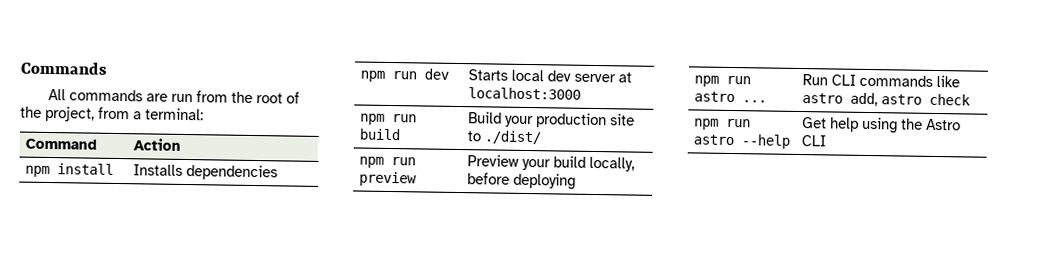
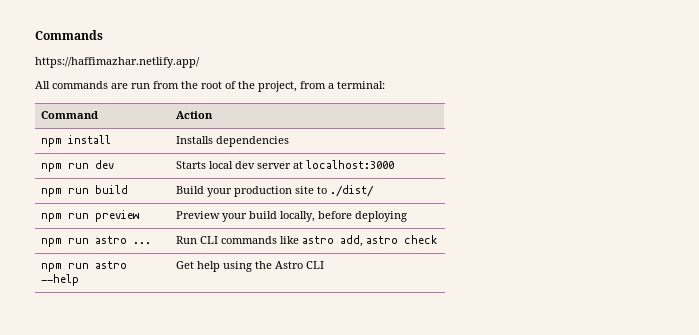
+ https://haffimazhar.netlify.app/

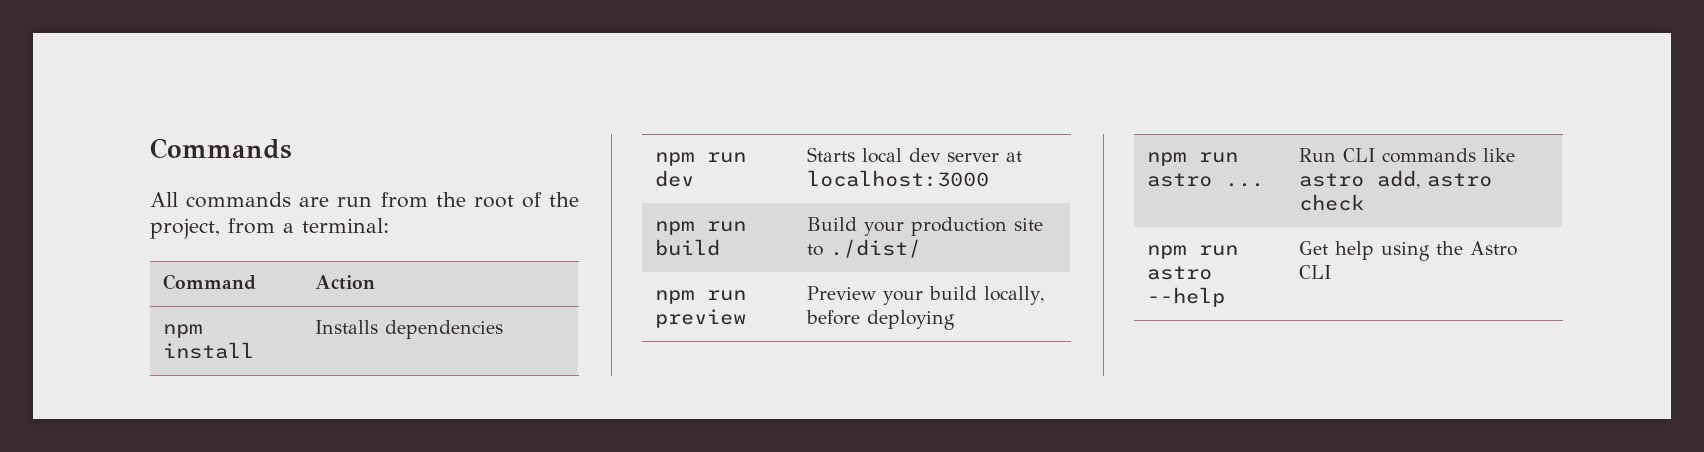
- https://haffimazhar.netlify.app/

